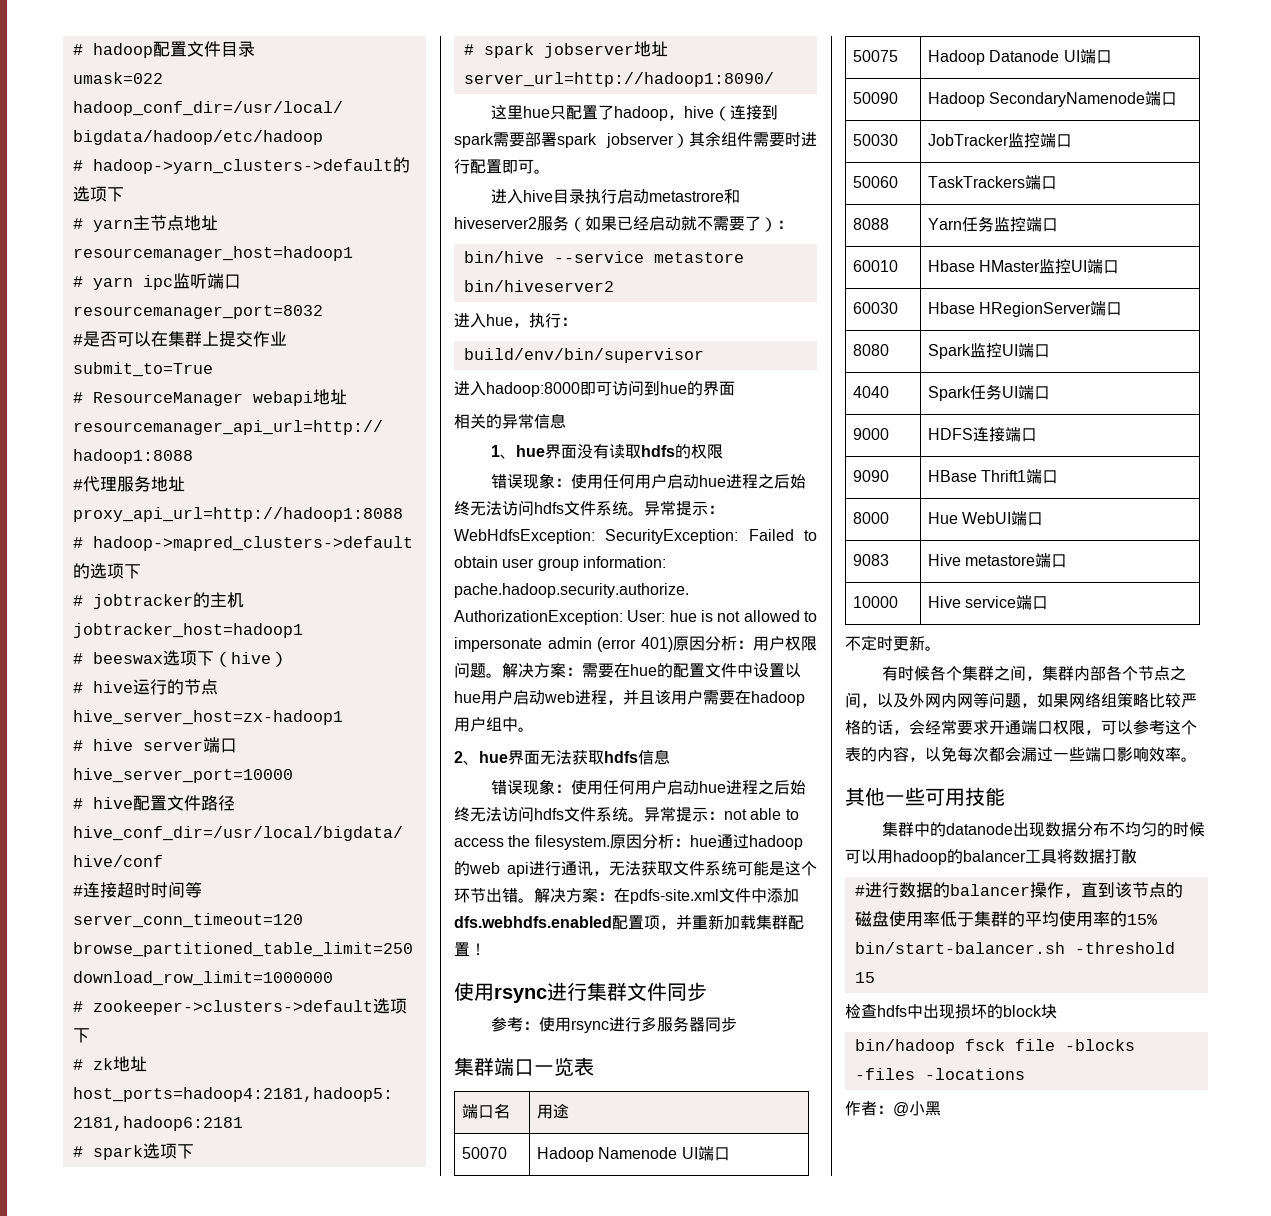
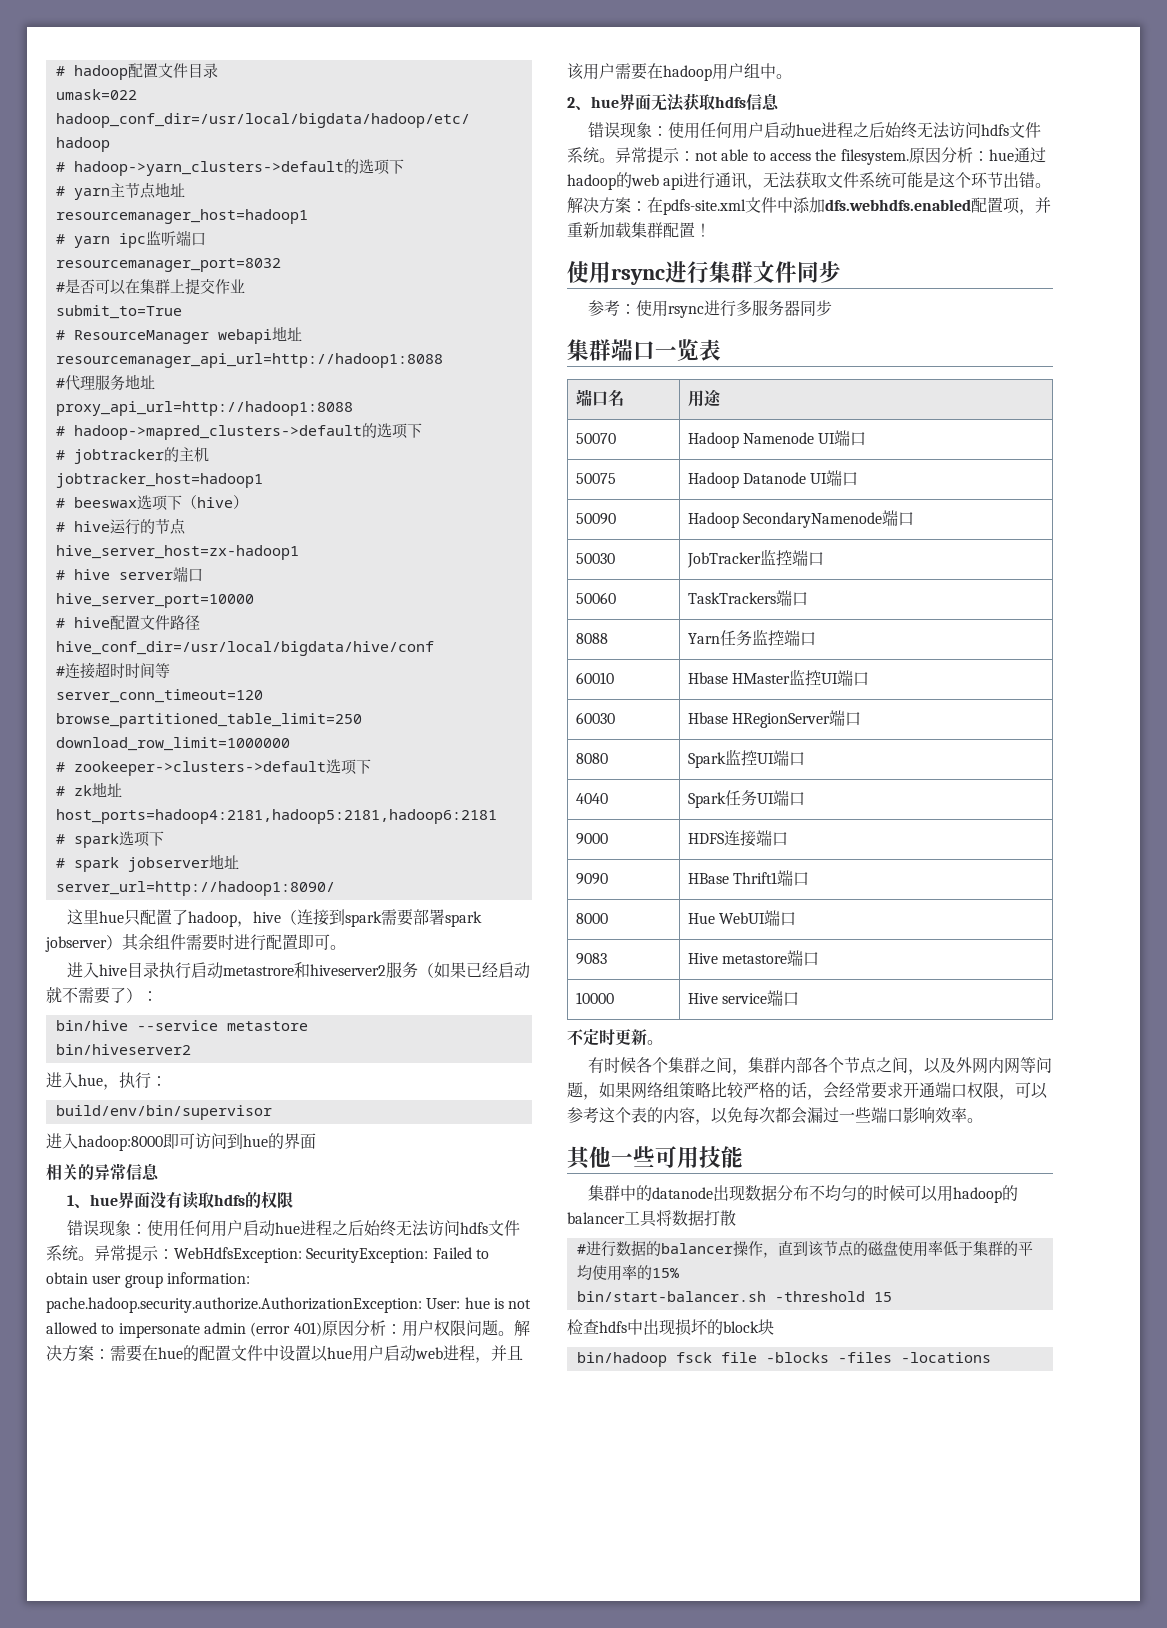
- 作者：@小黑

